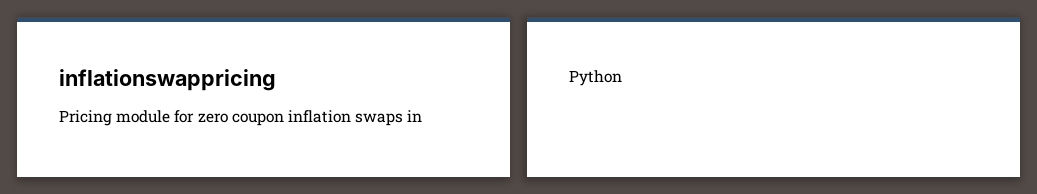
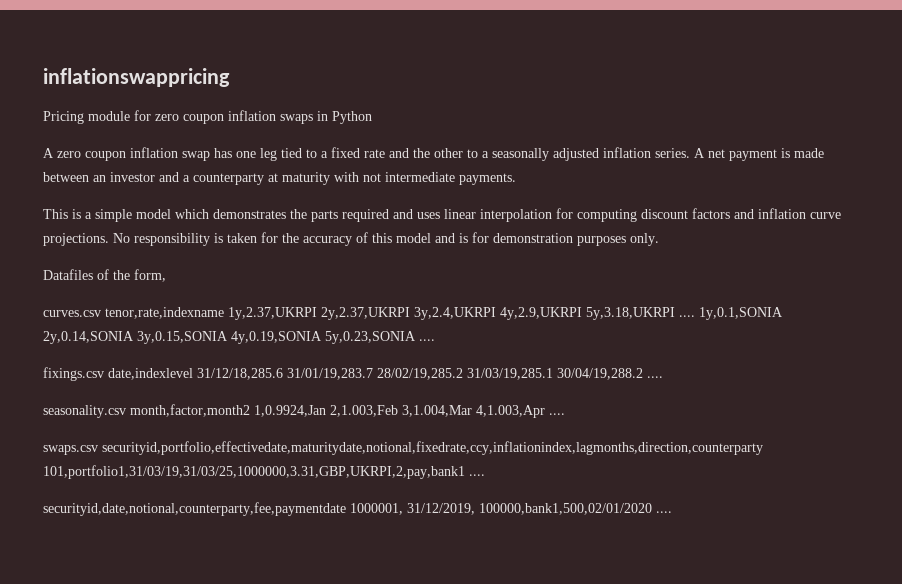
+ A zero coupon inflation swap has one leg tied to a fixed rate and the other to a seasonally adjusted inflation series. A net payment is made between an investor and a counterparty at maturity with not intermediate payments.
+ This is a simple model which demonstrates the parts required and uses linear interpolation for computing discount factors and inflation curve projections. No responsibility is taken for the accuracy of this model and is for demonstration purposes only.
+ Datafiles of the form,
+ curves.csv tenor,rate,indexname 1y,2.37,UKRPI 2y,2.37,UKRPI 3y,2.4,UKRPI 4y,2.9,UKRPI 5y,3.18,UKRPI .... 1y,0.1,SONIA 2y,0.14,SONIA 3y,0.15,SONIA 4y,0.19,SONIA 5y,0.23,SONIA ....
+ fixings.csv date,indexlevel 31/12/18,285.6 31/01/19,283.7 28/02/19,285.2 31/03/19,285.1 30/04/19,288.2 ....
+ seasonality.csv month,factor,month2 1,0.9924,Jan 2,1.003,Feb 3,1.004,Mar 4,1.003,Apr ....
+ swaps.csv securityid,portfolio,effectivedate,maturitydate,notional,fixedrate,ccy,inflationindex,lagmonths,direction,counterparty 101,portfolio1,31/03/19,31/03/25,1000000,3.31,GBP,UKRPI,2,pay,bank1 ....
+ securityid,date,notional,counterparty,fee,paymentdate 1000001, 31/12/2019, 100000,bank1,500,02/01/2020 ....

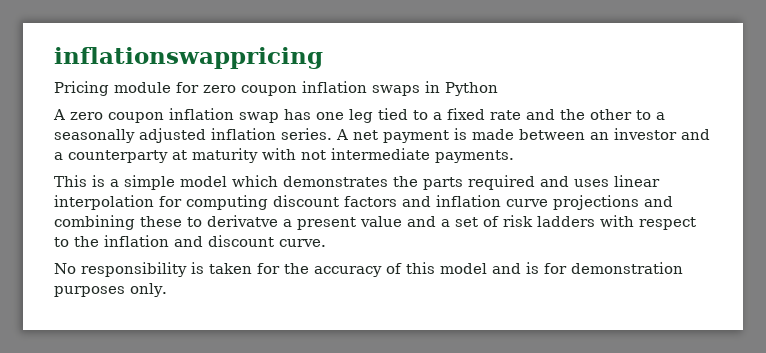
- This is a simple model which demonstrates the parts required and uses linear interpolation for computing discount factors and inflation curve projections. No responsibility is taken for the accuracy of this model and is for demonstration purposes only.
+ This is a simple model which demonstrates the parts required and uses linear interpolation for computing discount factors and inflation curve projections and combining these to derivatve a present value and a set of risk ladders with respect to the inflation and discount curve.
+ No responsibility is taken for the accuracy of this model and is for demonstration purposes only.
- Datafiles of the form,
- curves.csv tenor,rate,indexname 1y,2.37,UKRPI 2y,2.37,UKRPI 3y,2.4,UKRPI 4y,2.9,UKRPI 5y,3.18,UKRPI .... 1y,0.1,SONIA 2y,0.14,SONIA 3y,0.15,SONIA 4y,0.19,SONIA 5y,0.23,SONIA ....
- fixings.csv date,indexlevel 31/12/18,285.6 31/01/19,283.7 28/02/19,285.2 31/03/19,285.1 30/04/19,288.2 ....
- seasonality.csv month,factor,month2 1,0.9924,Jan 2,1.003,Feb 3,1.004,Mar 4,1.003,Apr ....
- swaps.csv securityid,portfolio,effectivedate,maturitydate,notional,fixedrate,ccy,inflationindex,lagmonths,direction,counterparty 101,portfolio1,31/03/19,31/03/25,1000000,3.31,GBP,UKRPI,2,pay,bank1 ....
- securityid,date,notional,counterparty,fee,paymentdate 1000001, 31/12/2019, 100000,bank1,500,02/01/2020 ....

